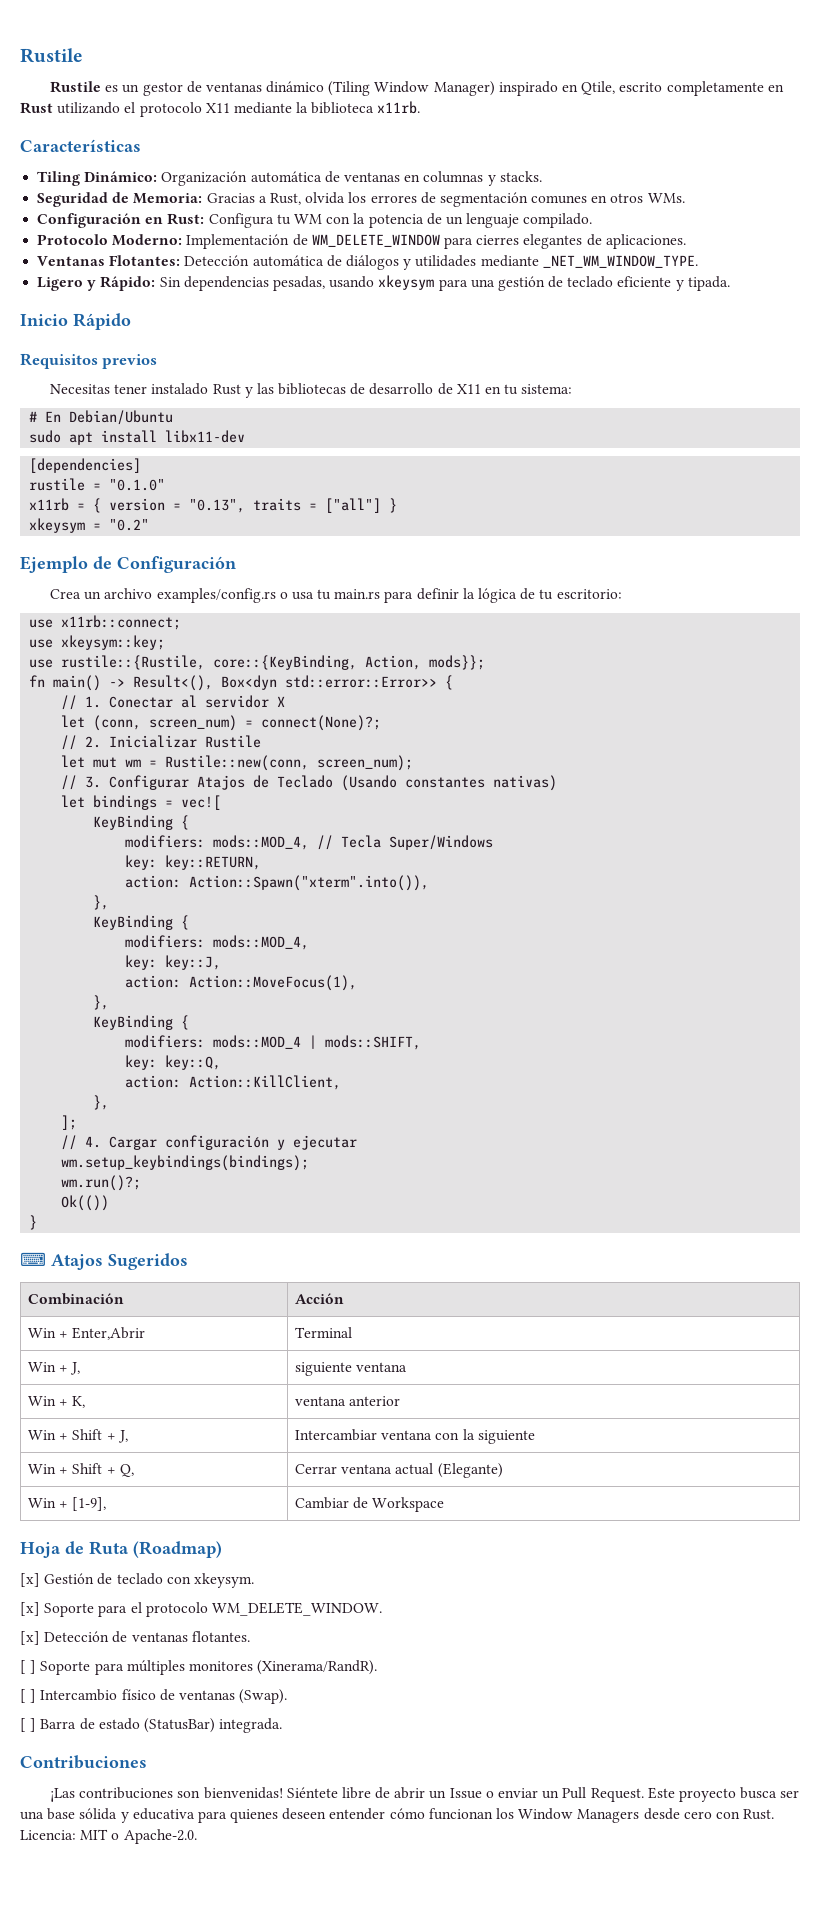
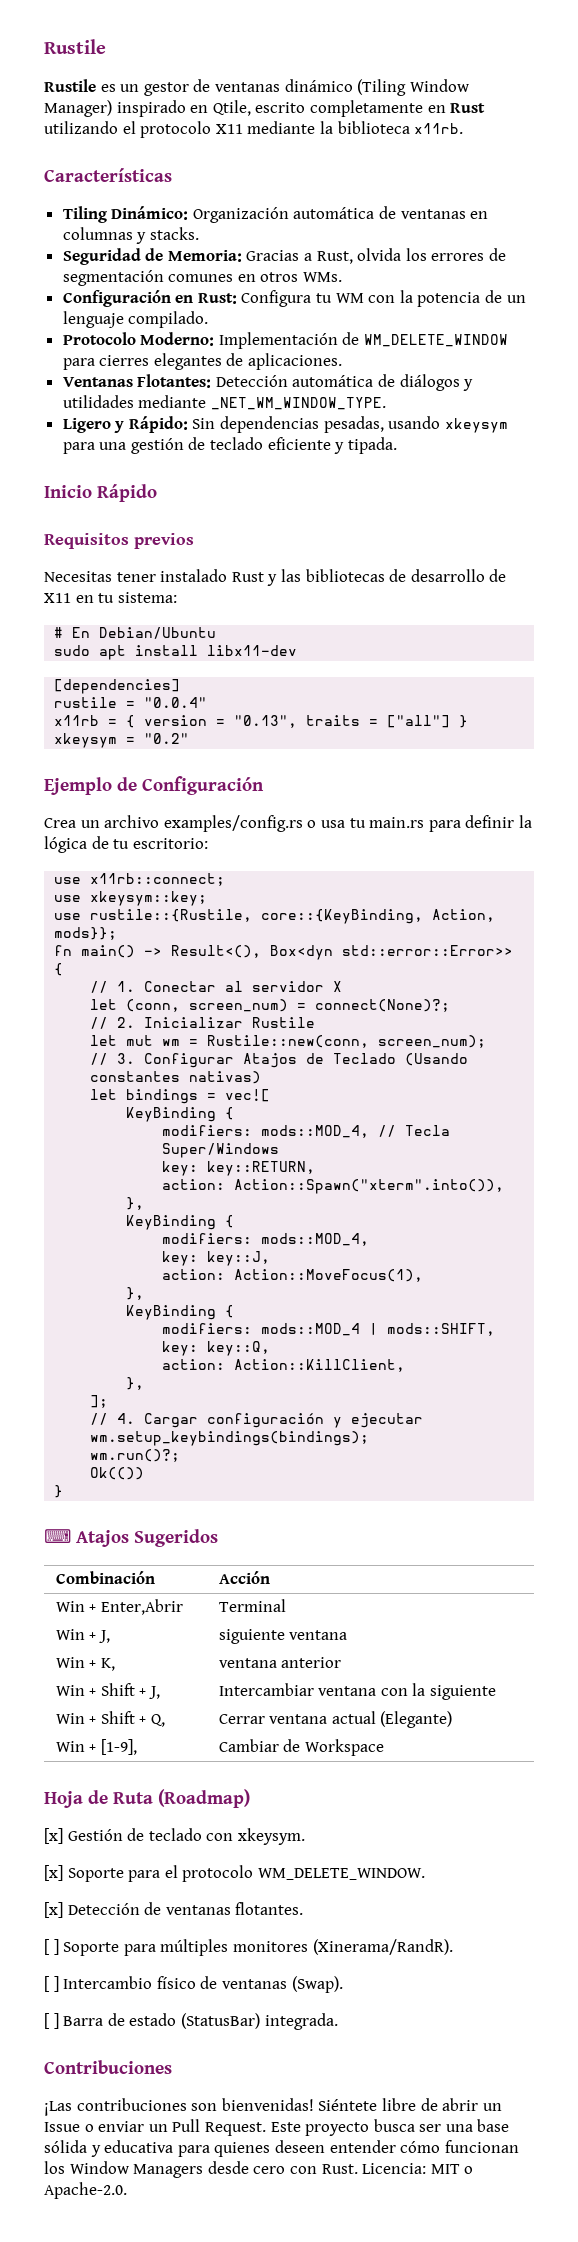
- rustile = "0.1.0"
+ rustile = "0.0.4"

